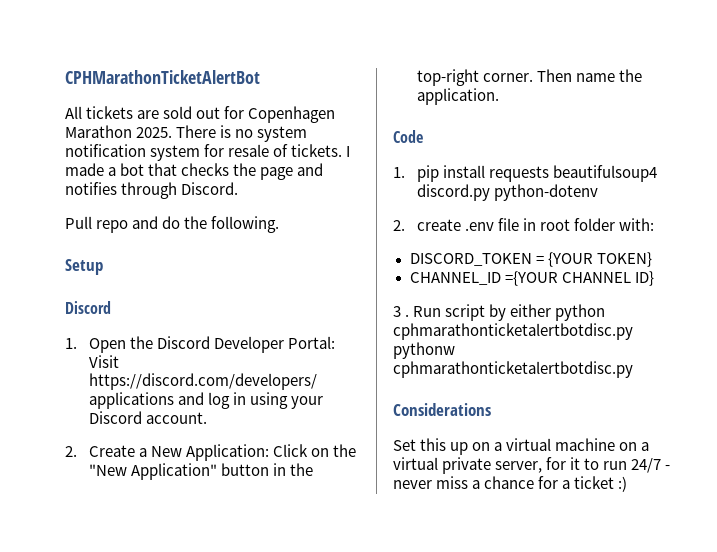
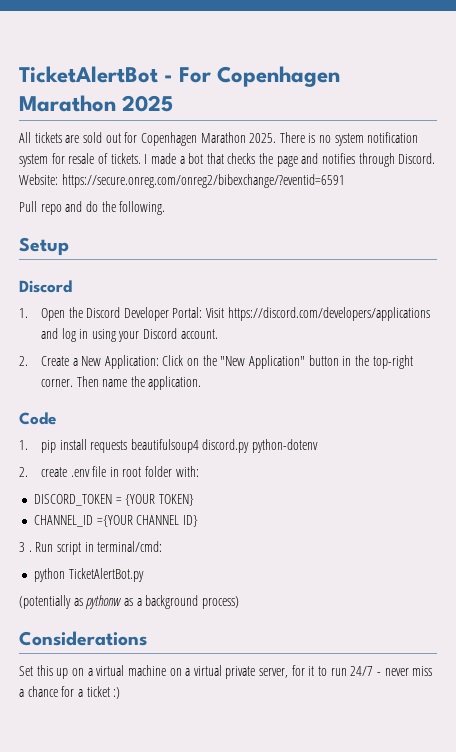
- CPHMarathonTicketAlertBot
+ TicketAlertBot - For Copenhagen Marathon 2025
+ Website: https://secure.onreg.com/onreg2/bibexchange/?eventid=6591
- Run script by either python cphmarathonticketalertbotdisc.py pythonw cphmarathonticketalertbotdisc.py
+ Run script in terminal/cmd:
+ python TicketAlertBot.py
+ (potentially as pythonw as a background process)

